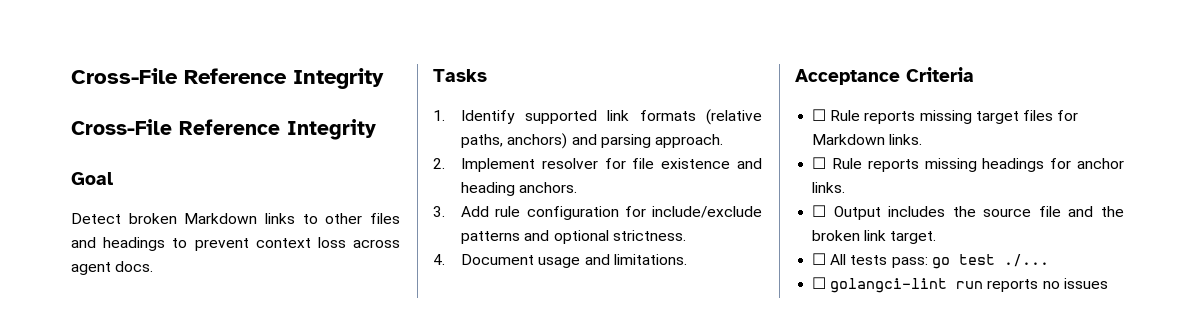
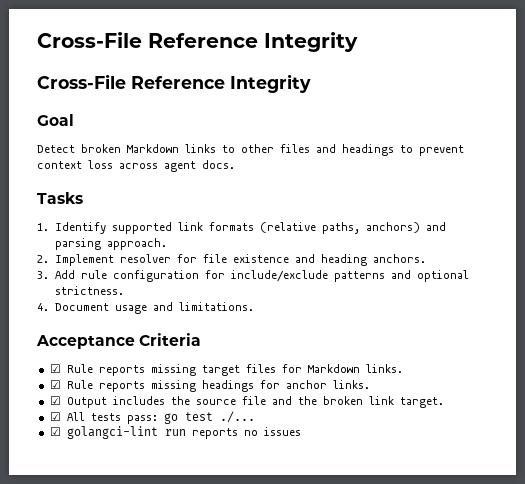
- ☐ Rule reports missing target files for Markdown links.
+ ☑ Rule reports missing target files for Markdown links.
- ☐ Rule reports missing headings for anchor links.
+ ☑ Rule reports missing headings for anchor links.
- ☐ Output includes the source file and the broken link target.
+ ☑ Output includes the source file and the broken link target.
- ☐ All tests pass: go test ./...
+ ☑ All tests pass: go test ./...
- ☐ golangci-lint run reports no issues
+ ☑ golangci-lint run reports no issues

